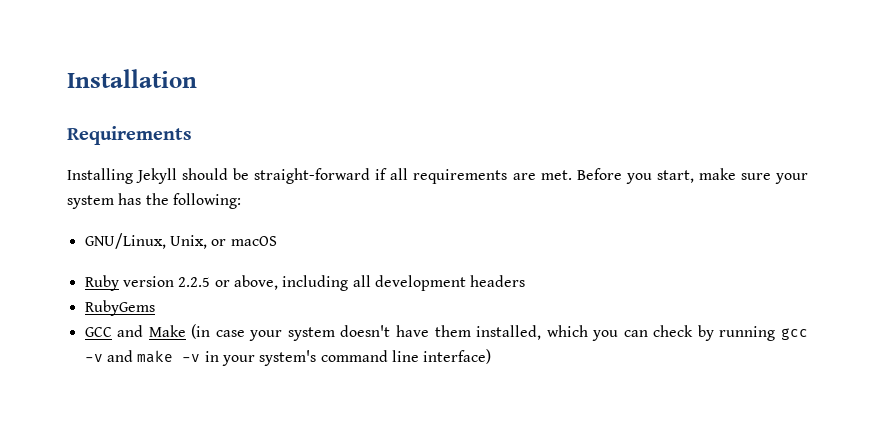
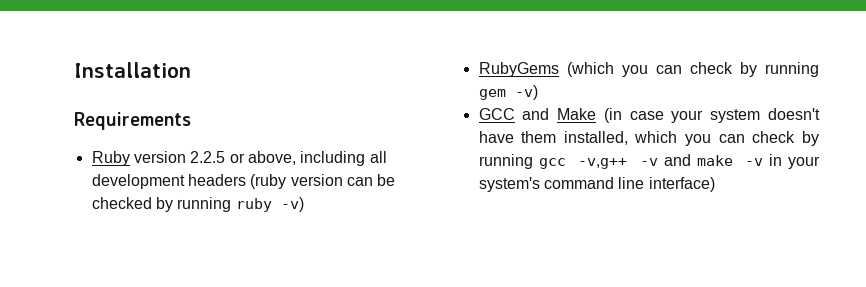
- Installing Jekyll should be straight-forward if all requirements are met. Before you start, make sure your system has the following:
- GNU/Linux, Unix, or macOS
- Ruby version 2.2.5 or above, including all development headers
- RubyGems
+ Ruby version 2.2.5 or above, including all development headers (ruby version can be checked by running ruby -v)
+ RubyGems (which you can check by running gem -v)
- GCC and Make (in case your system doesn't have them installed, which you can check by running gcc -v and make -v in your system's command line interface)
+ GCC and Make (in case your system doesn't have them installed, which you can check by running gcc -v,g++ -v and make -v in your system's command line interface)

